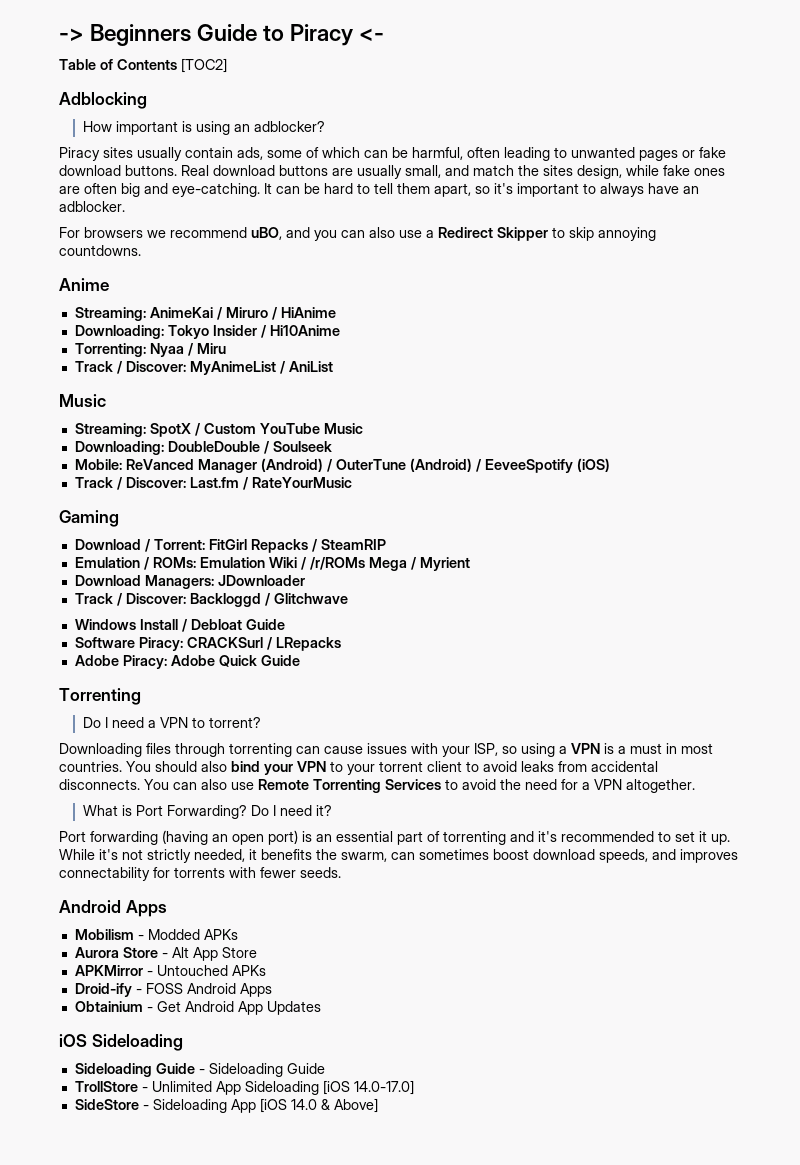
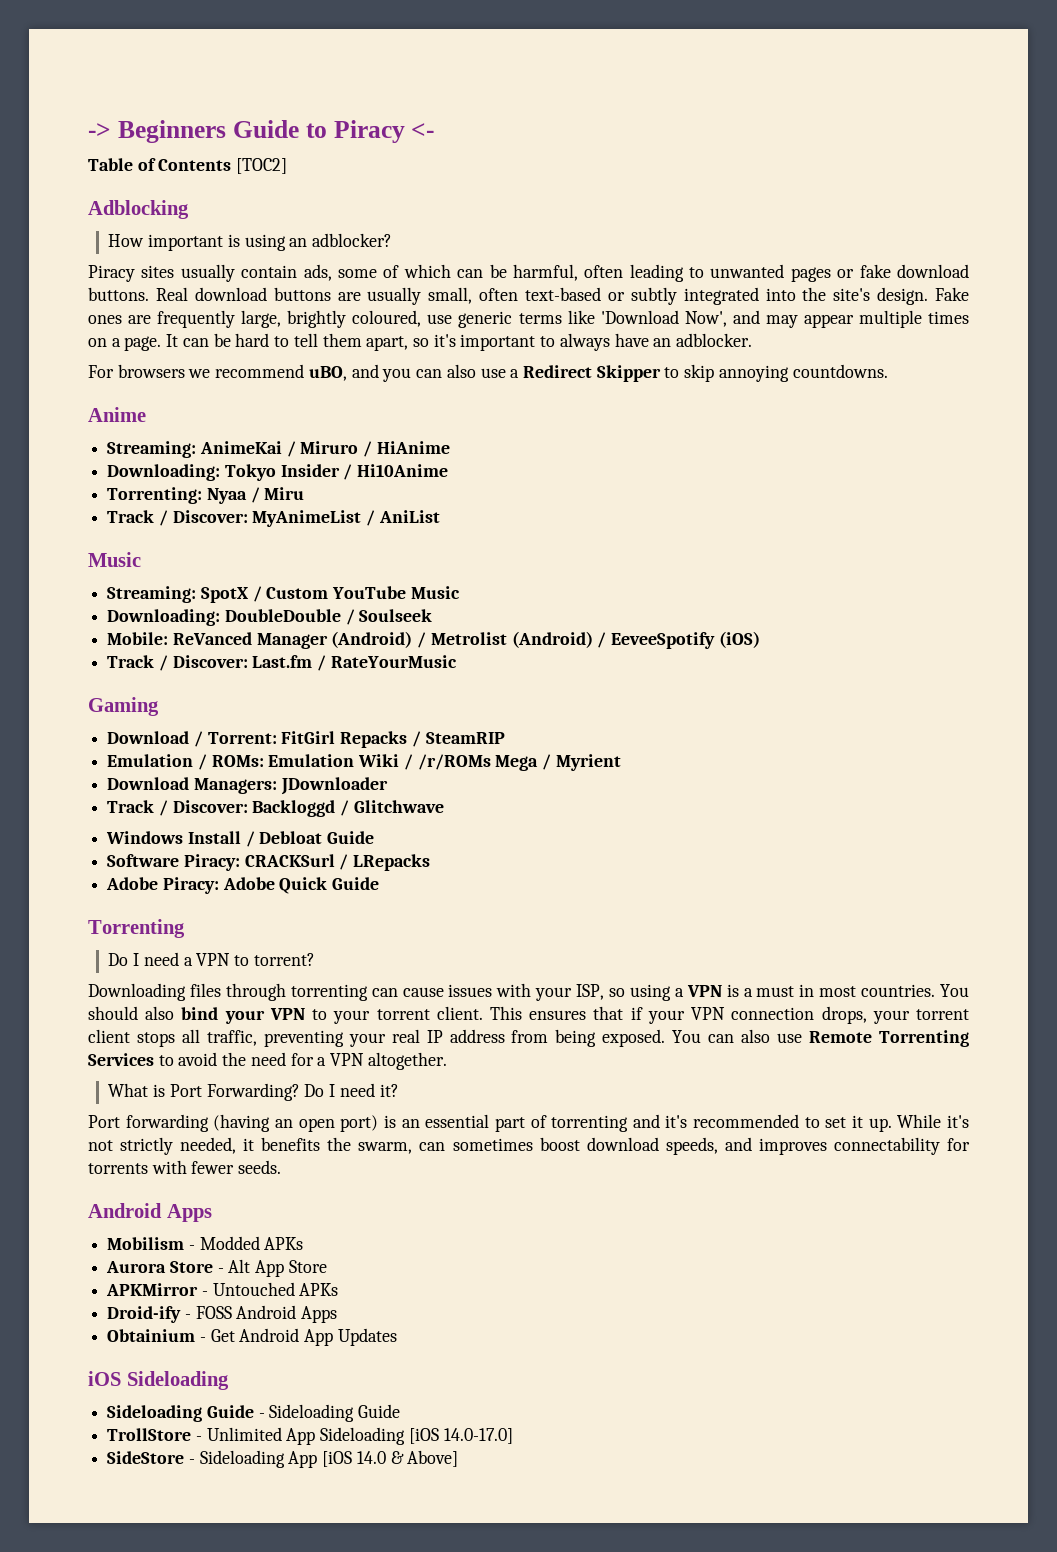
- Real download buttons are usually small, and match the sites design, while fake ones are often big and eye-catching.
+ Real download buttons are usually small, often text-based or subtly integrated into the site's design. Fake ones are frequently large, brightly coloured, use generic terms like 'Download Now', and may appear multiple times on a page.
- Mobile: ReVanced Manager (Android) / OuterTune (Android) / EeveeSpotify (iOS)
+ Mobile: ReVanced Manager (Android) / Metrolist (Android) / EeveeSpotify (iOS)
- You should also bind your VPN to your torrent client to avoid leaks from accidental disconnects.
+ You should also bind your VPN to your torrent client. This ensures that if your VPN connection drops, your torrent client stops all traffic, preventing your real IP address from being exposed.

